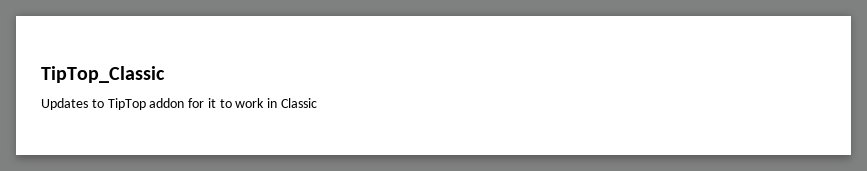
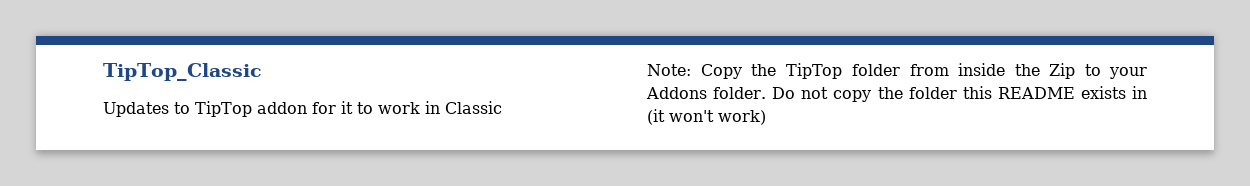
+ Note: Copy the TipTop folder from inside the Zip to your Addons folder. Do not copy the folder this README exists in (it won't work)

